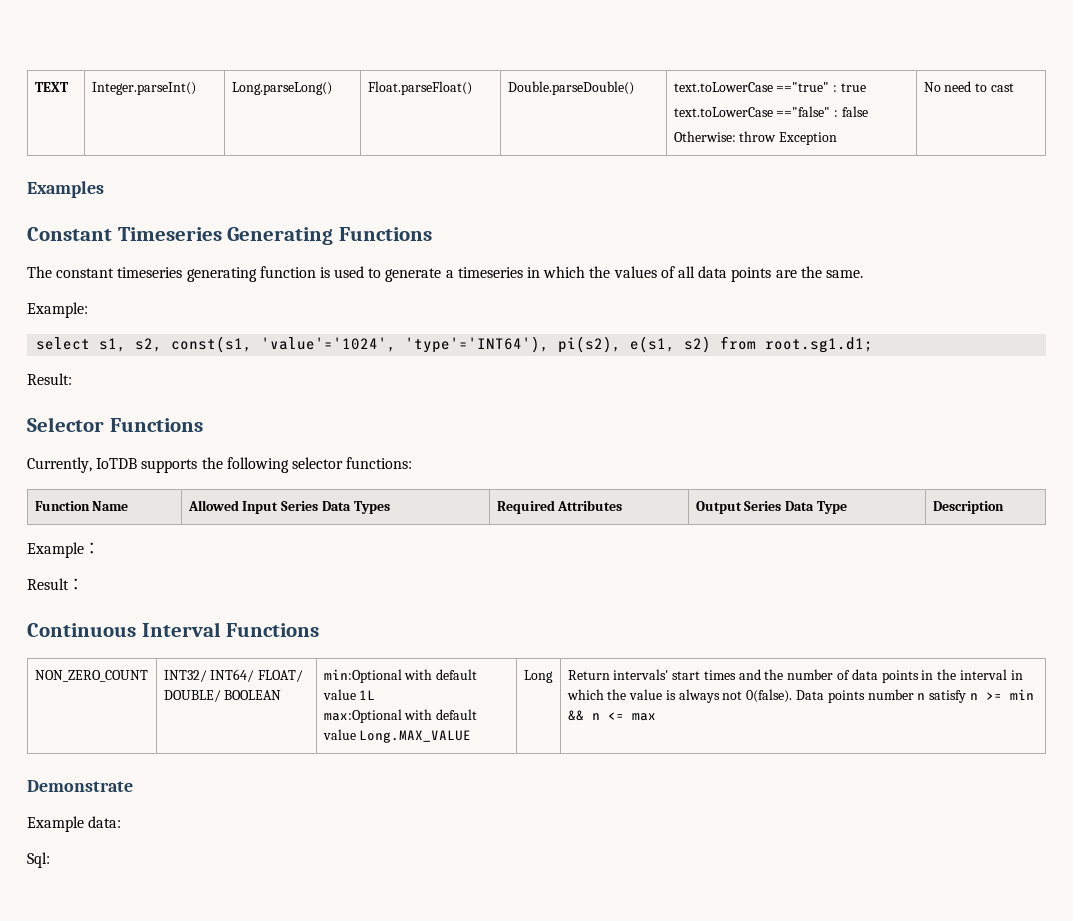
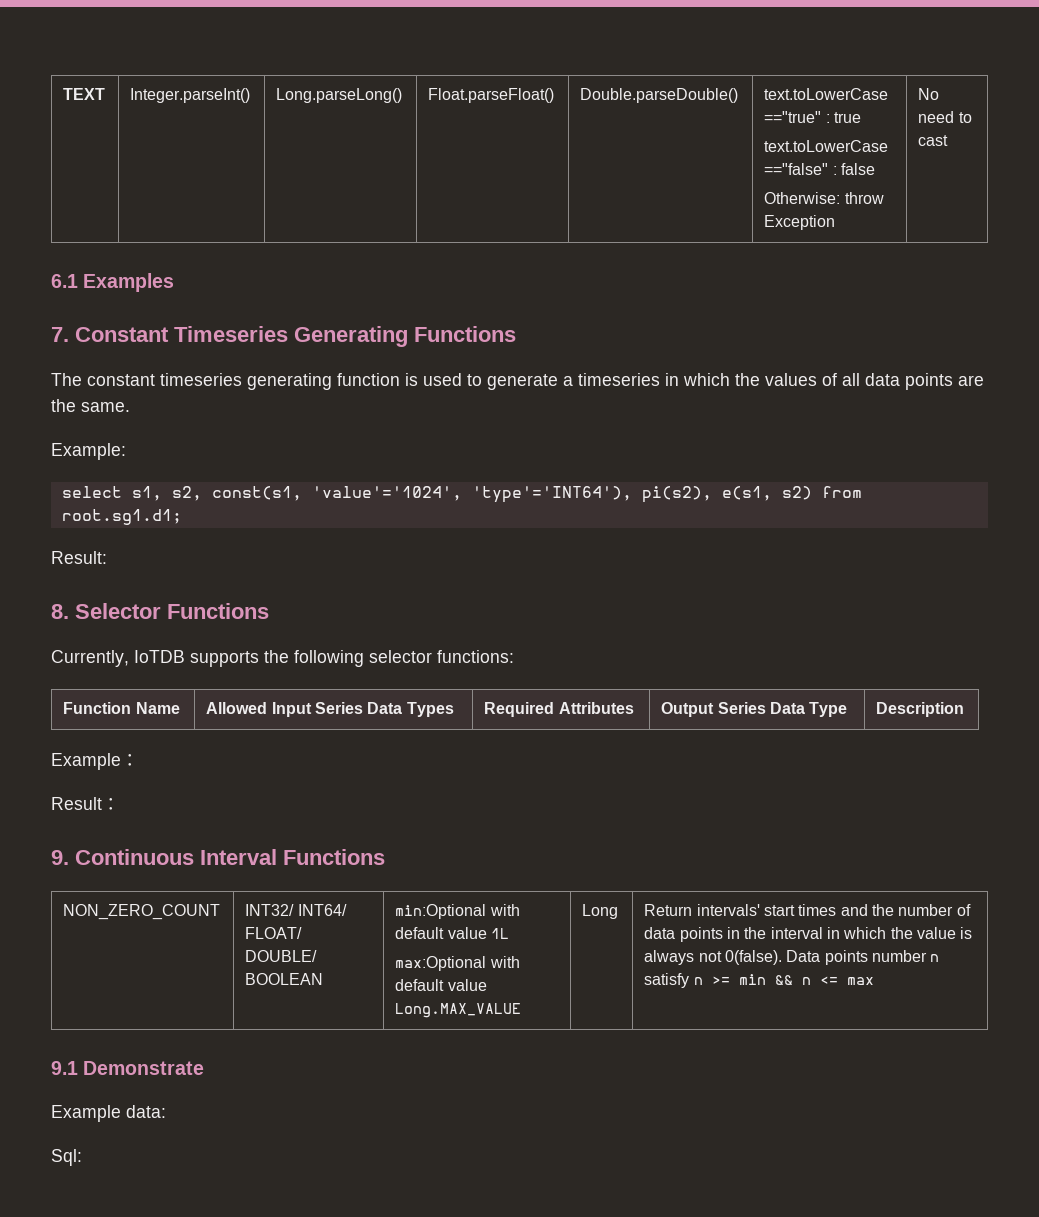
- Examples
+ 6.1 Examples
- Constant Timeseries Generating Functions
+ 7. Constant Timeseries Generating Functions
- Selector Functions
+ 8. Selector Functions
- Continuous Interval Functions
+ 9. Continuous Interval Functions
- Demonstrate
+ 9.1 Demonstrate

